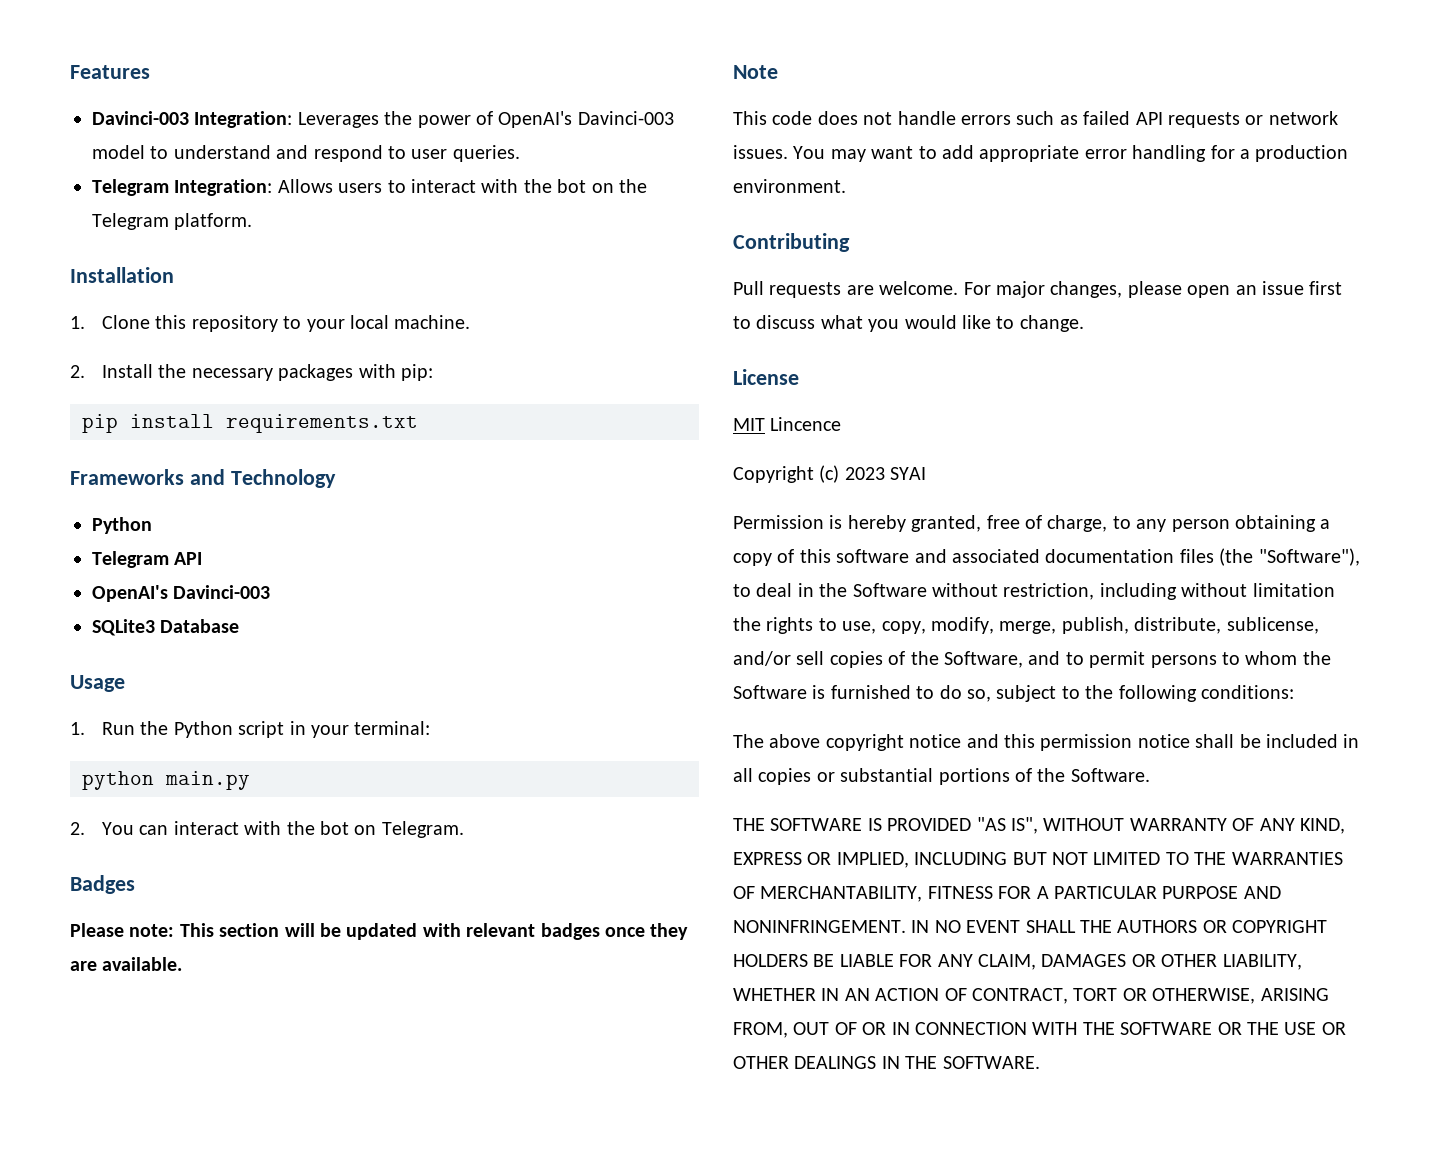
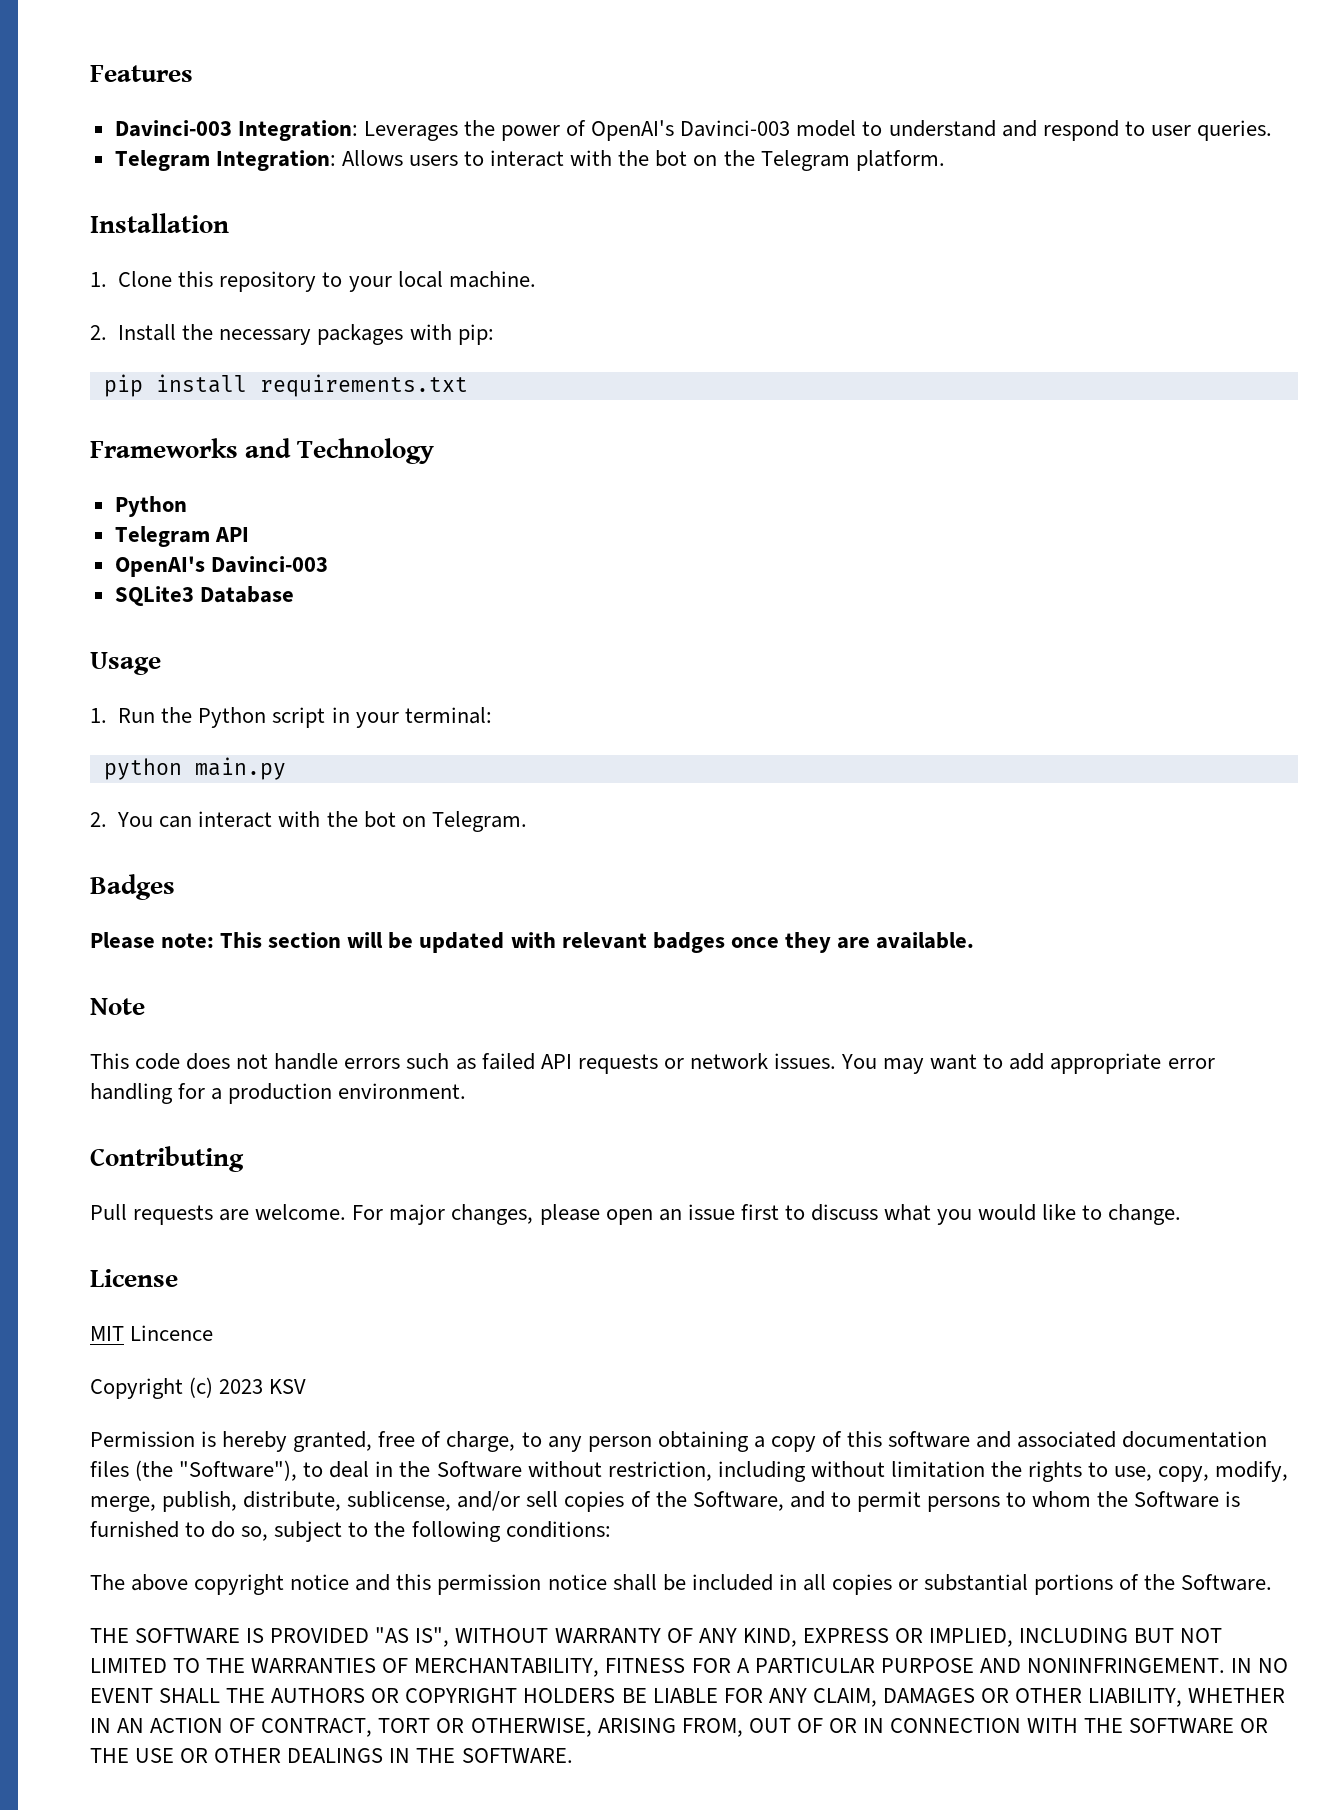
- Copyright (c) 2023 SYAI
+ Copyright (c) 2023 KSV

